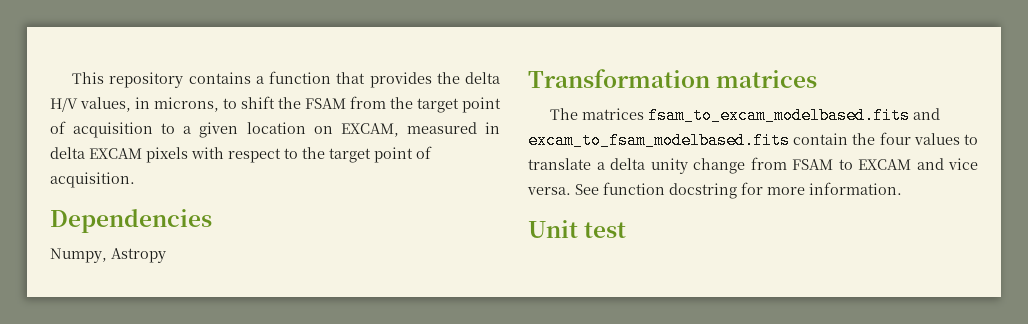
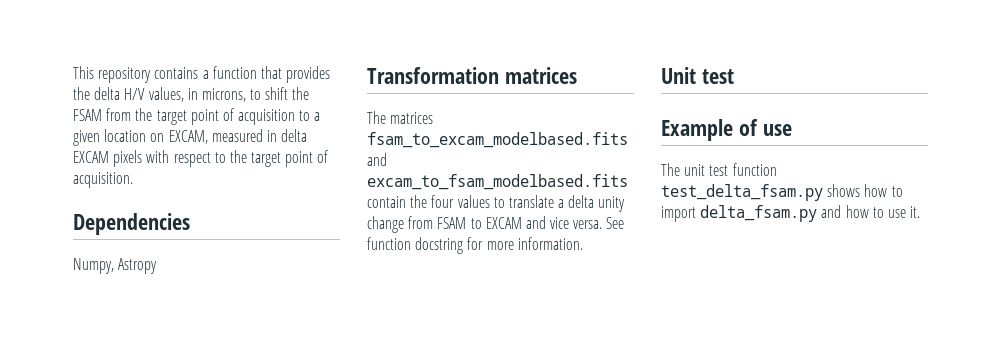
+ Example of use
+ The unit test function test_delta_fsam.py shows how to import delta_fsam.py and how to use it.

